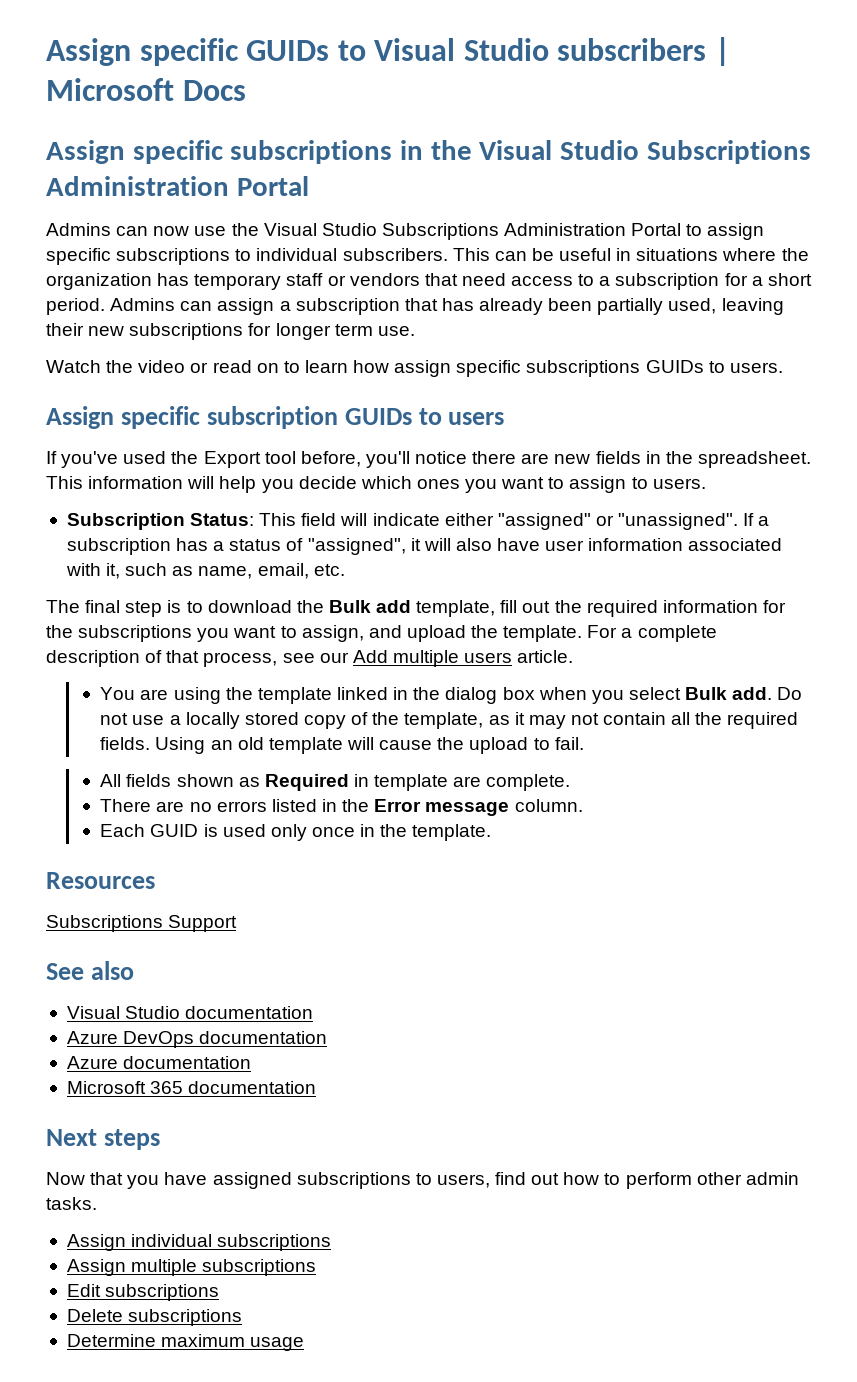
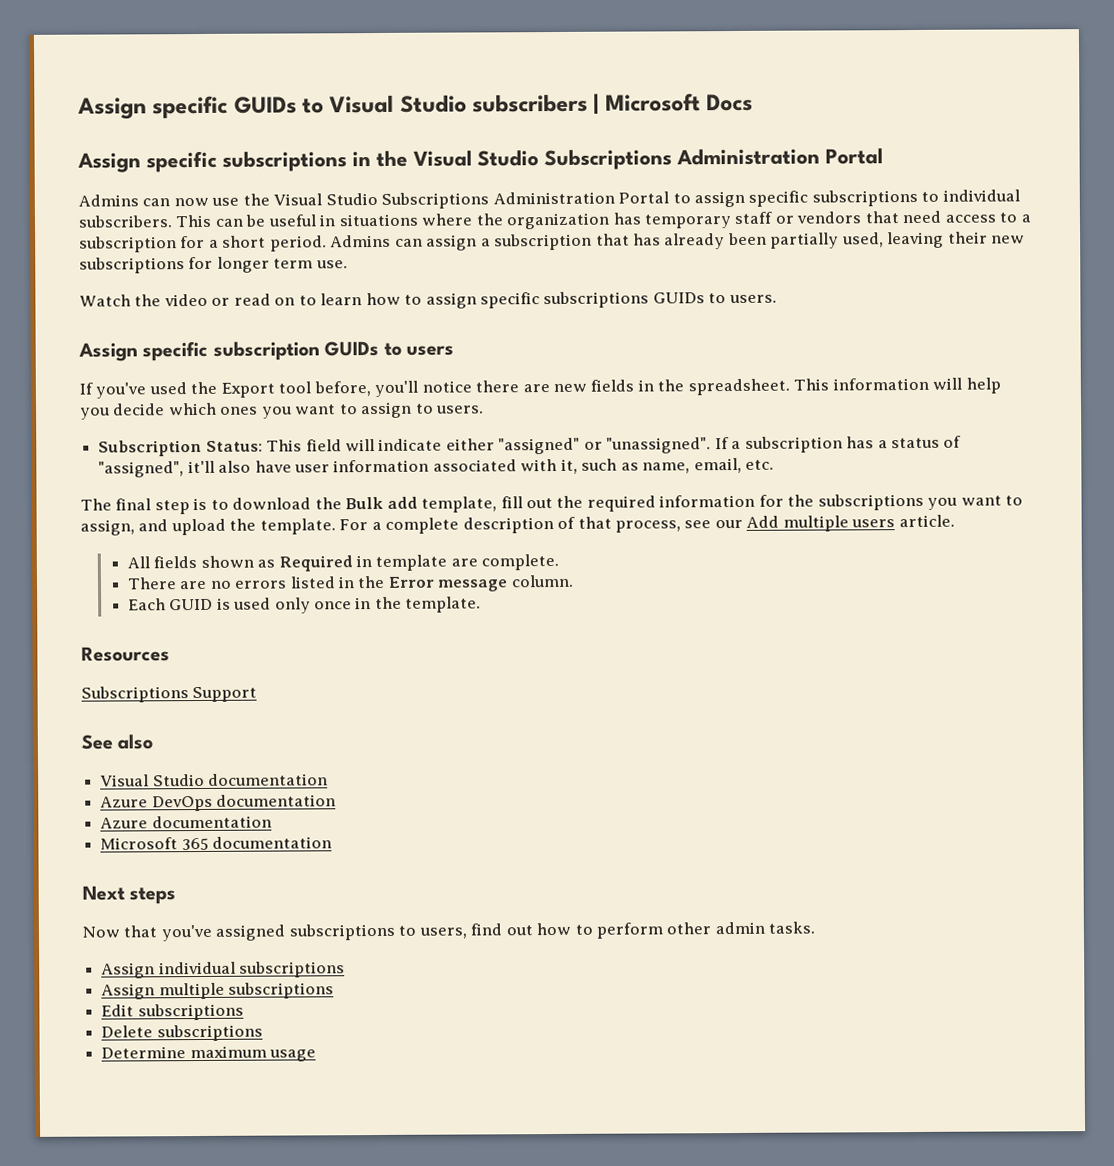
- Watch the video or read on to learn how assign specific subscriptions GUIDs to users.
+ Watch the video or read on to learn how to assign specific subscriptions GUIDs to users.
- If a subscription has a status of "assigned", it will also have user information associated with it, such as name, email, etc.
+ If a subscription has a status of "assigned", it'll also have user information associated with it, such as name, email, etc.
- You are using the template linked in the dialog box when you select Bulk add. Do not use a locally stored copy of the template, as it may not contain all the required fields. Using an old template will cause the upload to fail.
- Now that you have assigned subscriptions to users, find out how to perform other admin tasks.
+ Now that you've assigned subscriptions to users, find out how to perform other admin tasks.

